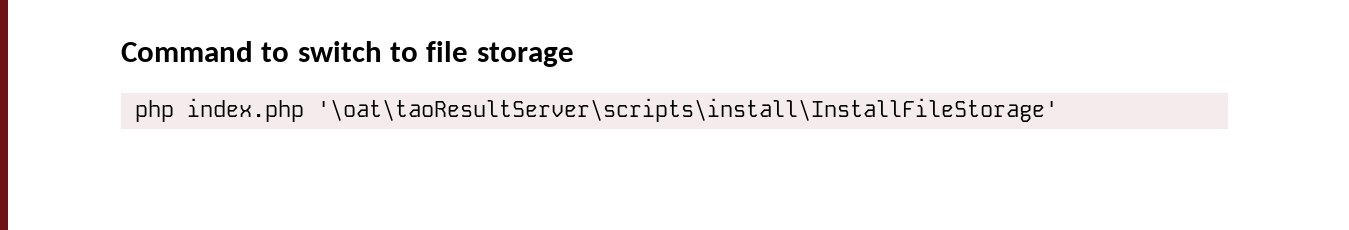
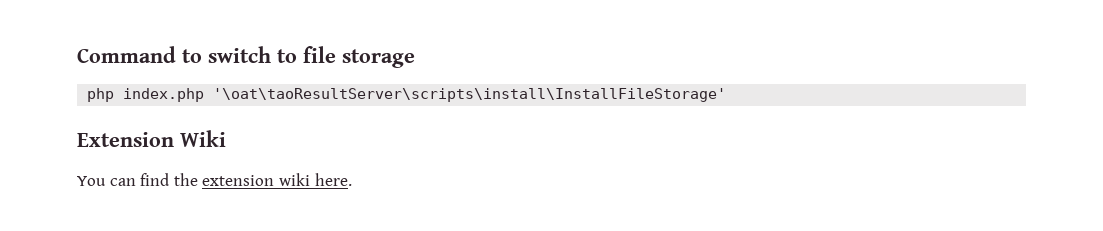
+ Extension Wiki
+ You can find the extension wiki here.

